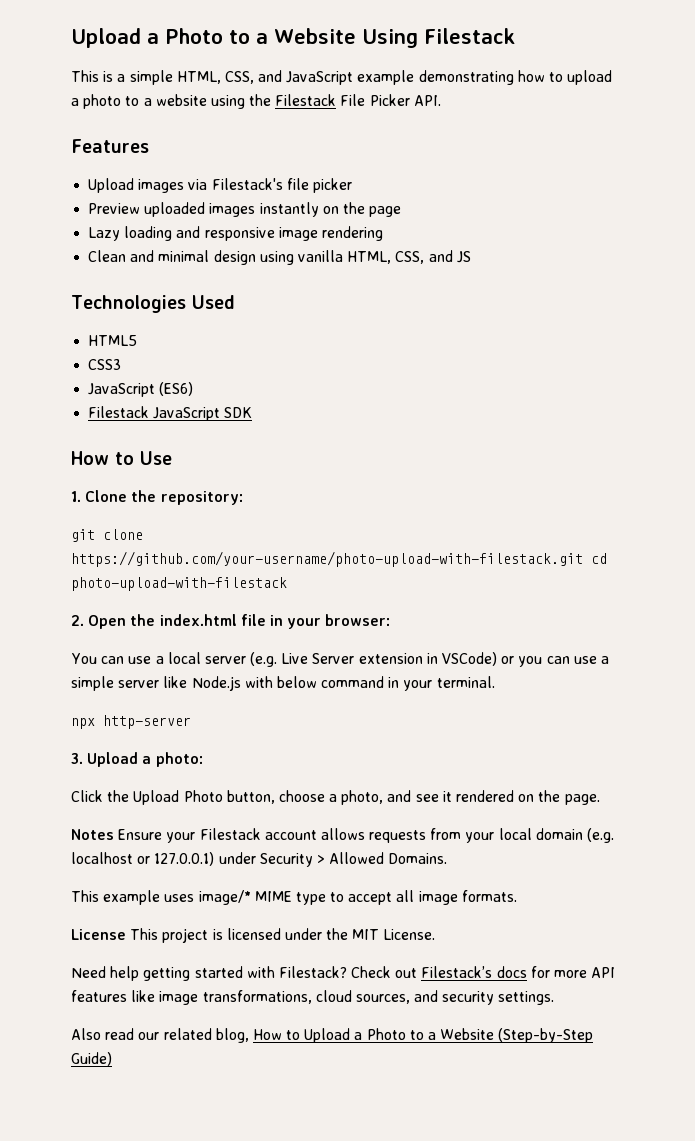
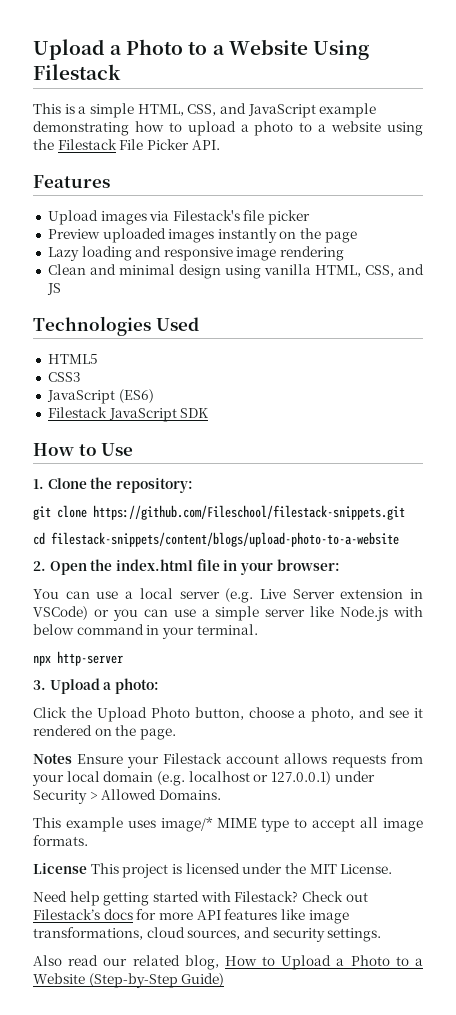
- git clone https://github.com/your-username/photo-upload-with-filestack.git cd photo-upload-with-filestack
+ git clone https://github.com/Fileschool/filestack-snippets.git
+ cd filestack-snippets/content/blogs/upload-photo-to-a-website

